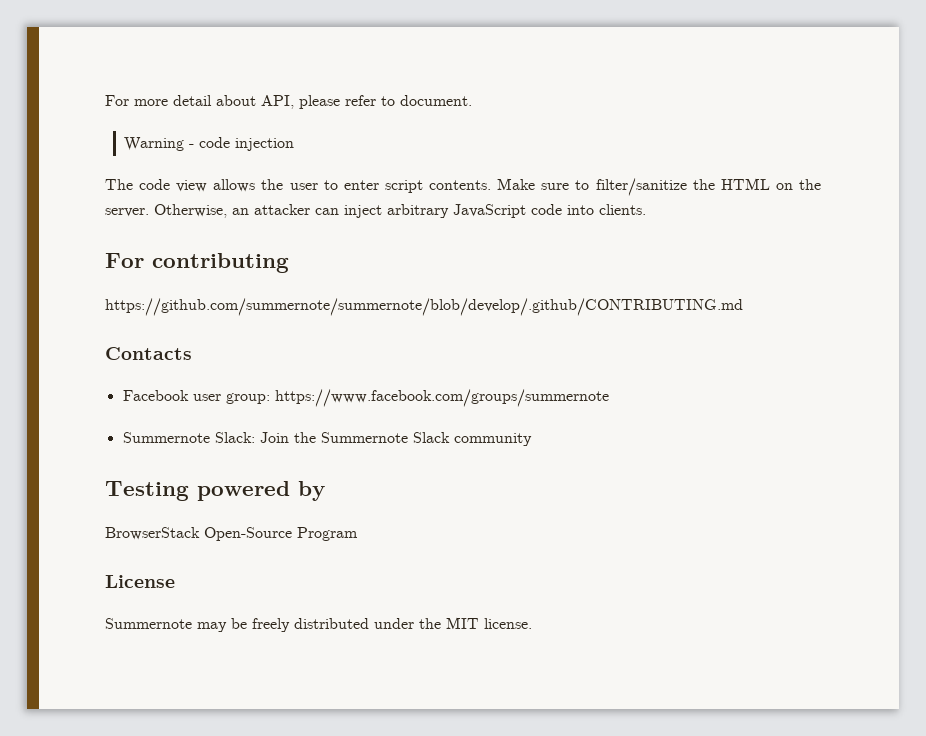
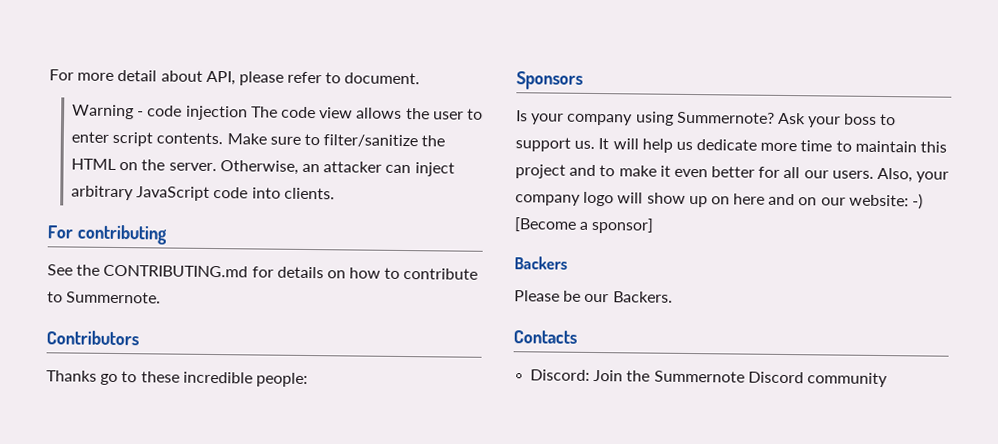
- Warning - code injection
- The code view allows the user to enter script contents.
+ Warning - code injection The code view allows the user to enter script contents.
- https://github.com/summernote/summernote/blob/develop/.github/CONTRIBUTING.md
+ See the CONTRIBUTING.md for details on how to contribute to Summernote.
+ Contributors
+ Thanks go to these incredible people:
+ Sponsors
+ Is your company using Summernote? Ask your boss to support us. It will help us dedicate more time to maintain this project and to make it even better for all our users. Also, your company logo will show up on here and on our website: -) [Become a sponsor]
+ Backers
+ Please be our Backers.
  Contacts
- Facebook user group: https://www.facebook.com/groups/summernote
- Summernote Slack: Join the Summernote Slack community
+ Discord: Join the Summernote Discord community
- Testing powered by
- BrowserStack Open-Source Program
- License
- Summernote may be freely distributed under the MIT license.

